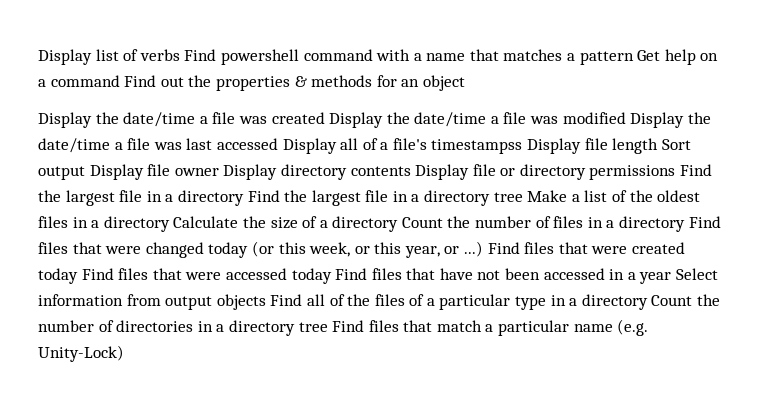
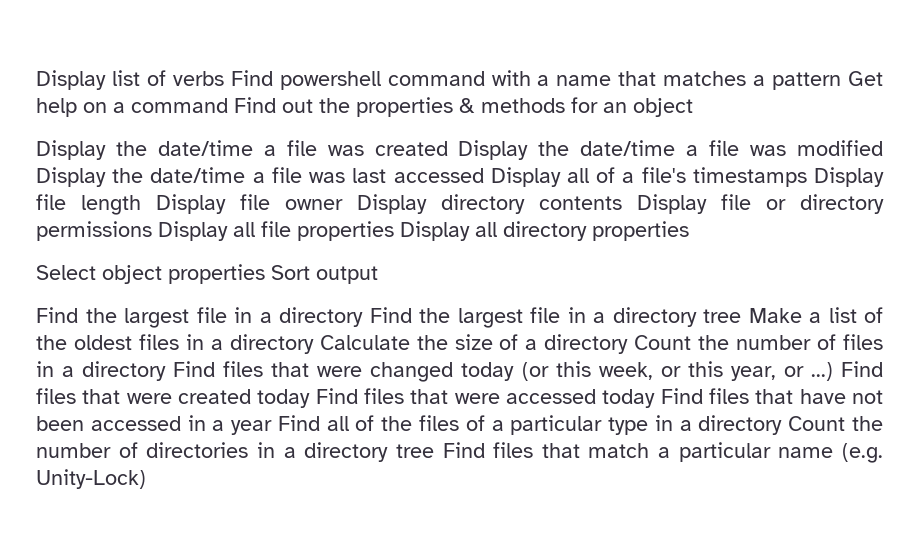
- Display the date/time a file was created Display the date/time a file was modified Display the date/time a file was last accessed Display all of a file's timestampss Display file length Sort output Display file owner Display directory contents Display file or directory permissions Find the largest file in a directory Find the largest file in a directory tree Make a list of the oldest files in a directory Calculate the size of a directory Count the number of files in a directory Find files that were changed today (or this week, or this year, or ...)
+ Display the date/time a file was created Display the date/time a file was modified Display the date/time a file was last accessed Display all of a file's timestamps Display file length Display file owner Display directory contents Display file or directory permissions Display all file properties Display all directory properties
+ Select object properties Sort output
+ Find the largest file in a directory Find the largest file in a directory tree Make a list of the oldest files in a directory Calculate the size of a directory Count the number of files in a directory Find files that were changed today (or this week, or this year, or ...)
- Find files that were created today Find files that were accessed today Find files that have not been accessed in a year Select information from output objects Find all of the files of a particular type in a directory Count the number of directories in a directory tree Find files that match a particular name (e.g. Unity-Lock)
+ Find files that were created today Find files that were accessed today Find files that have not been accessed in a year Find all of the files of a particular type in a directory Count the number of directories in a directory tree Find files that match a particular name (e.g. Unity-Lock)

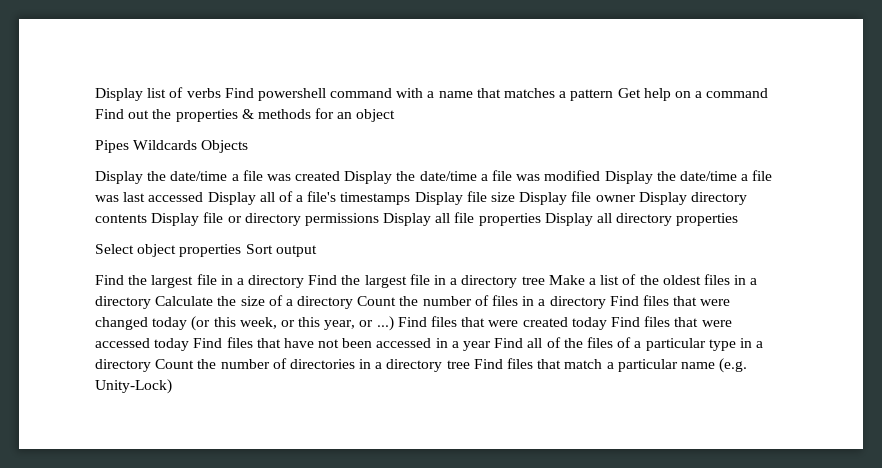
+ Pipes Wildcards Objects
- Display the date/time a file was created Display the date/time a file was modified Display the date/time a file was last accessed Display all of a file's timestamps Display file length Display file owner Display directory contents Display file or directory permissions Display all file properties Display all directory properties
+ Display the date/time a file was created Display the date/time a file was modified Display the date/time a file was last accessed Display all of a file's timestamps Display file size Display file owner Display directory contents Display file or directory permissions Display all file properties Display all directory properties

